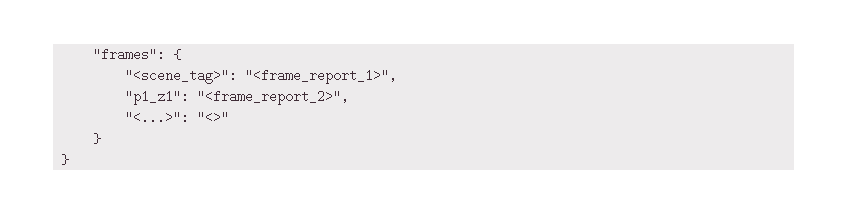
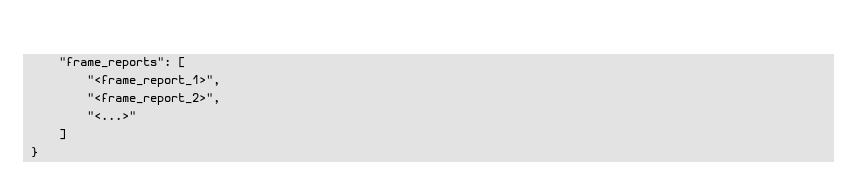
- "frames": {
- "<scene_tag>": "<frame_report_1>",
+ "frame_reports": [
+ "<frame_report_1>",
- "p1_z1": "<frame_report_2>",
+ "<frame_report_2>",
- "<...>": "<>"
- }
+ "<...>"
+ ]

